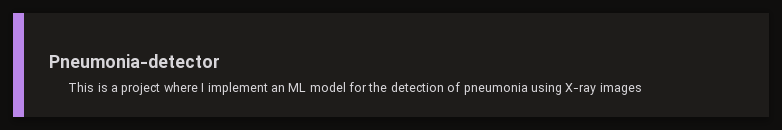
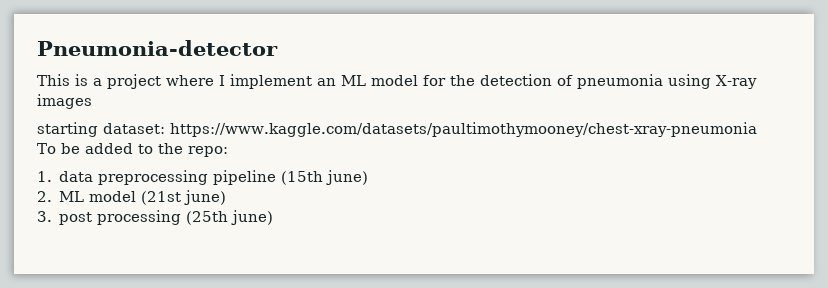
+ starting dataset: https://www.kaggle.com/datasets/paultimothymooney/chest-xray-pneumonia To be added to the repo:
+ 1. data preprocessing pipeline (15th june)
+ 2. ML model (21st june)
+ 3. post processing (25th june)

